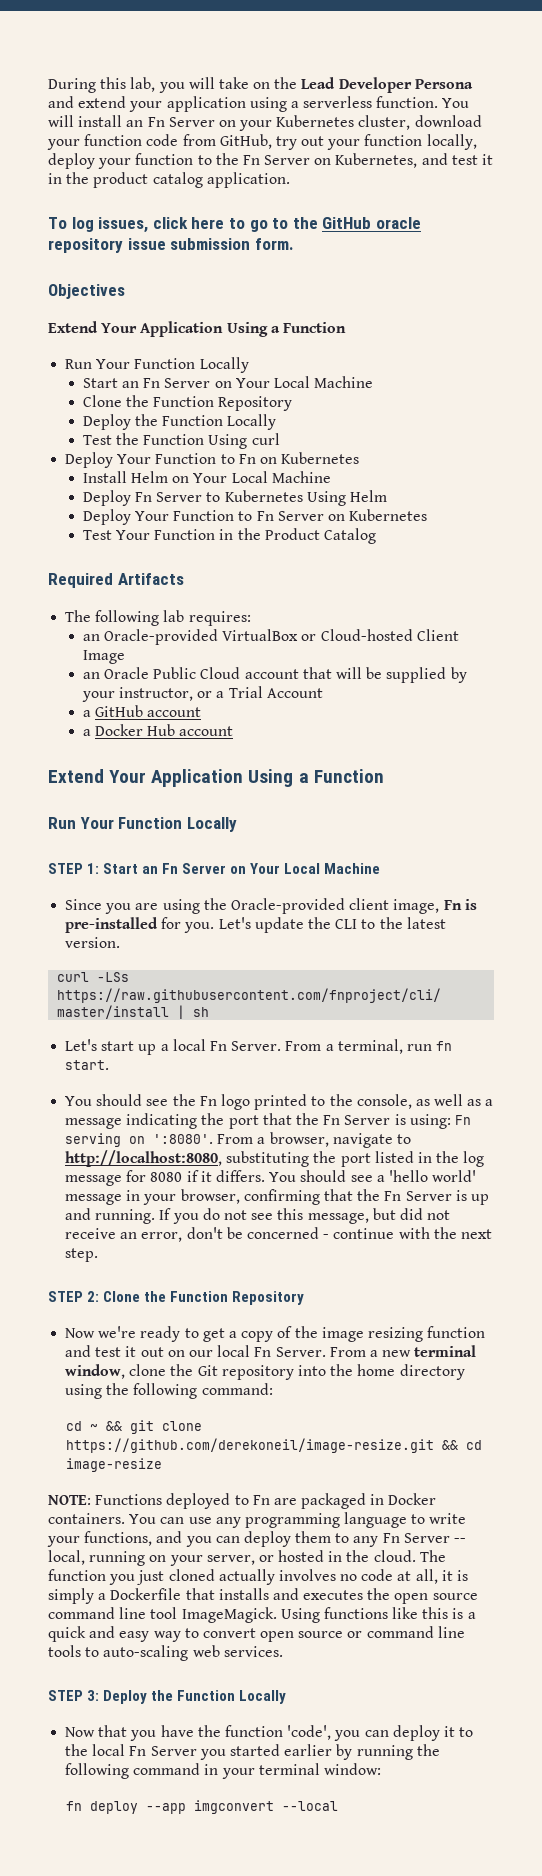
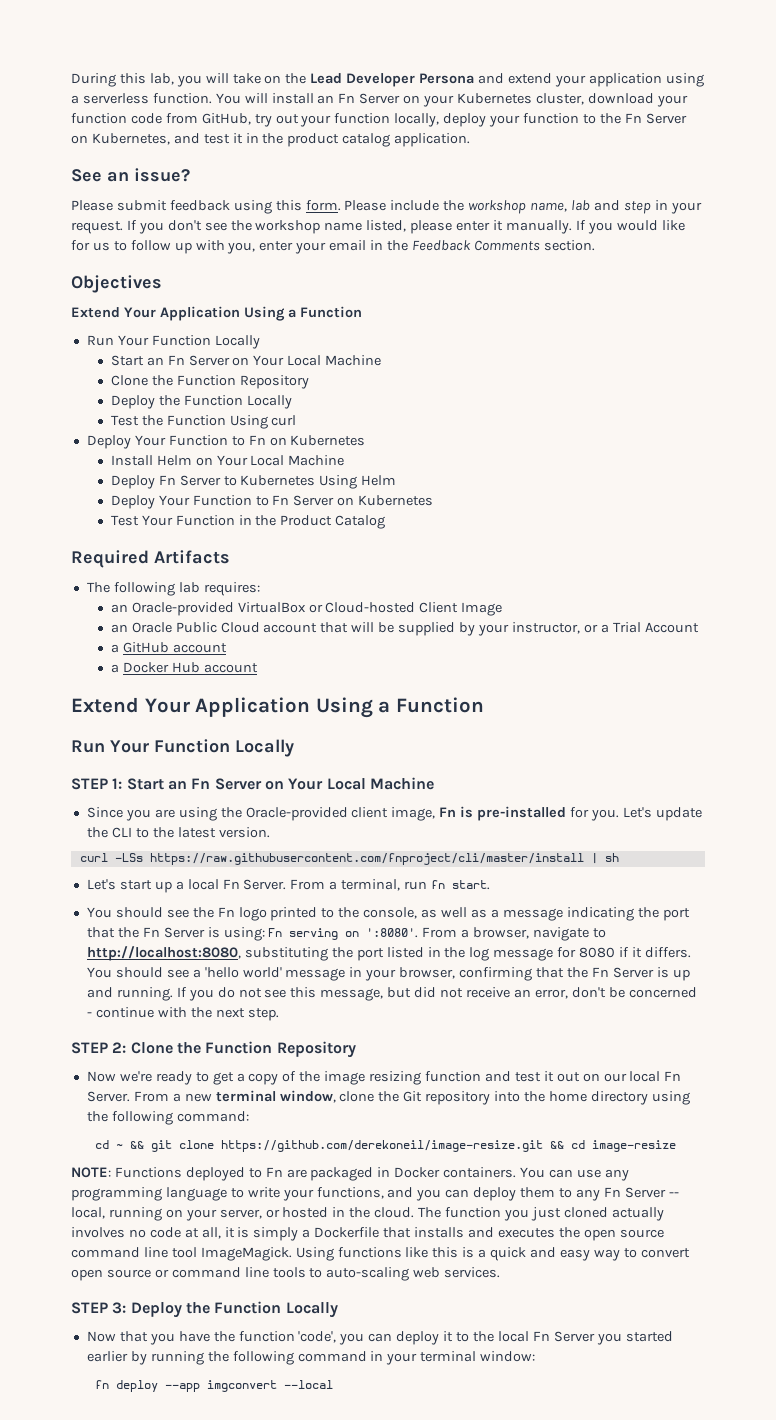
- To log issues, click here to go to the GitHub oracle repository issue submission form.
+ See an issue?
+ Please submit feedback using this form. Please include the workshop name, lab and step in your request. If you don't see the workshop name listed, please enter it manually. If you would like for us to follow up with you, enter your email in the Feedback Comments section.

